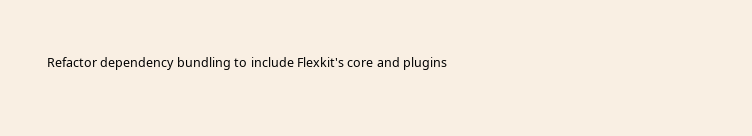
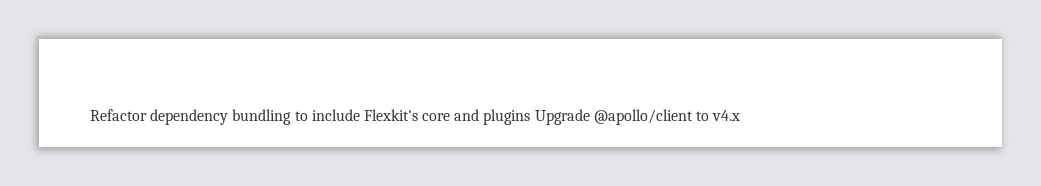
- Refactor dependency bundling to include Flexkit's core and plugins
+ Refactor dependency bundling to include Flexkit's core and plugins Upgrade @apollo/client to v4.x

